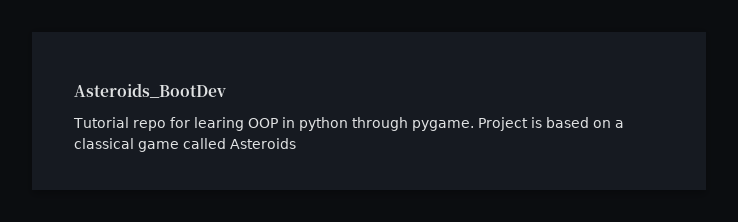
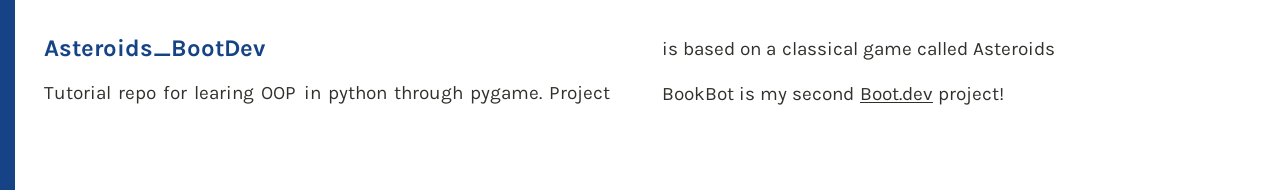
+ BookBot is my second Boot.dev project!

